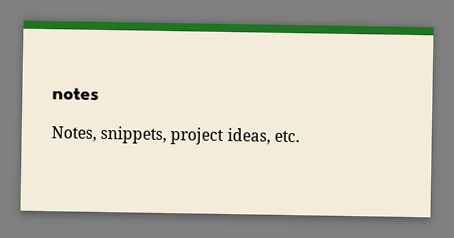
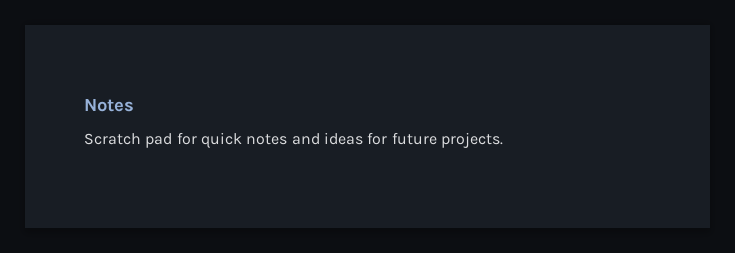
- notes
- Notes, snippets, project ideas, etc.
+ Notes
+ Scratch pad for quick notes and ideas for future projects.

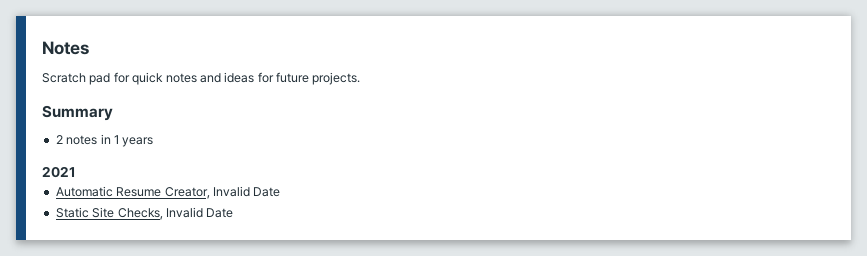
+ Summary
+ 2 notes in 1 years
+ 2021
+ Automatic Resume Creator, Invalid Date
+ Static Site Checks, Invalid Date

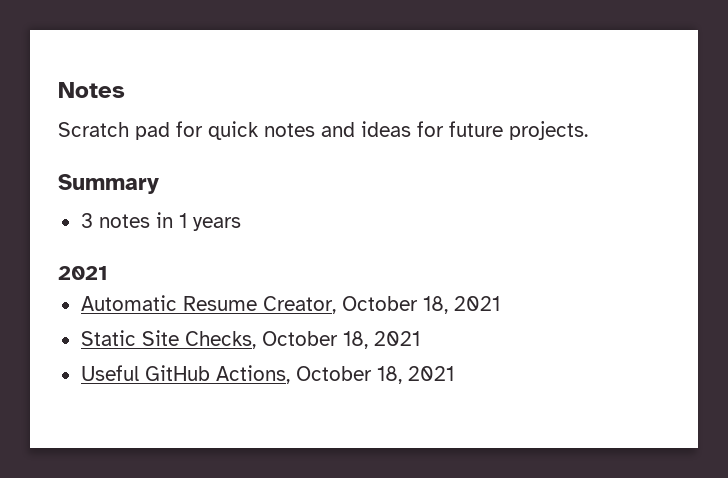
- 2 notes in 1 years
+ 3 notes in 1 years
- Automatic Resume Creator, Invalid Date
+ Automatic Resume Creator, October 18, 2021
- Static Site Checks, Invalid Date
+ Static Site Checks, October 18, 2021
+ Useful GitHub Actions, October 18, 2021

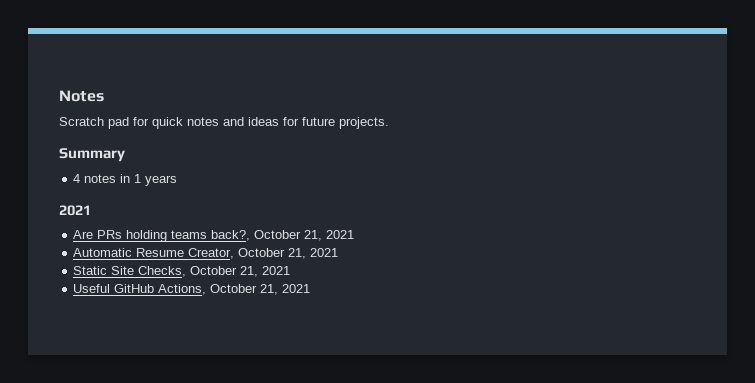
- 3 notes in 1 years
+ 4 notes in 1 years
+ Are PRs holding teams back?, October 21, 2021
- Automatic Resume Creator, October 18, 2021
+ Automatic Resume Creator, October 21, 2021
- Static Site Checks, October 18, 2021
+ Static Site Checks, October 21, 2021
- Useful GitHub Actions, October 18, 2021
+ Useful GitHub Actions, October 21, 2021

